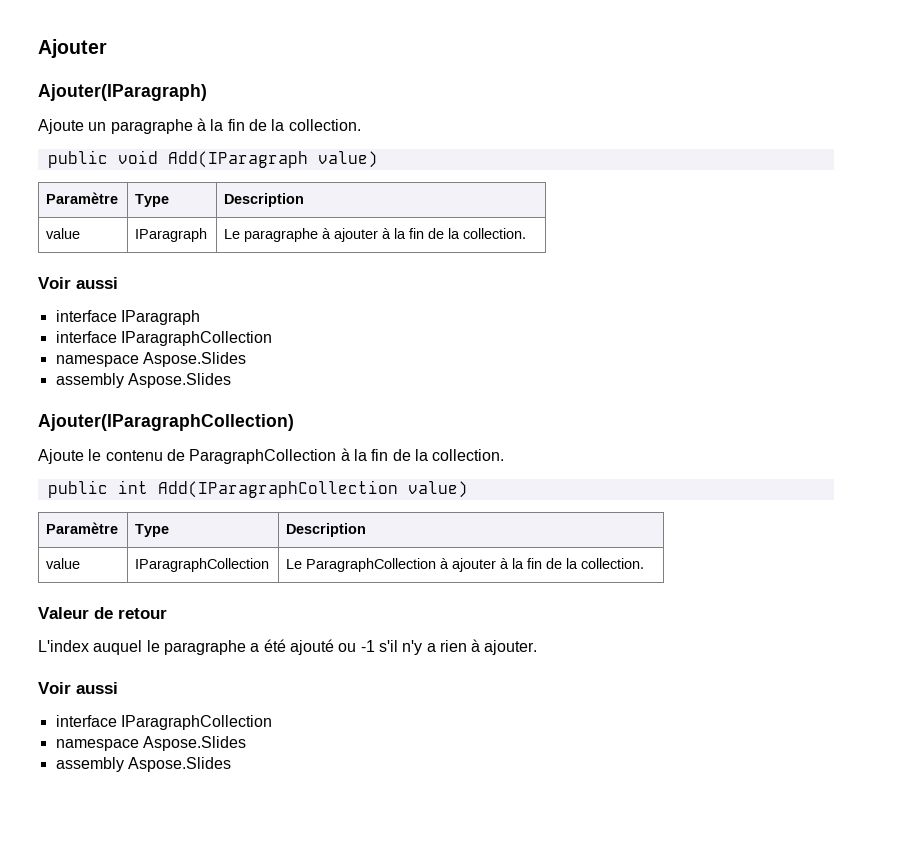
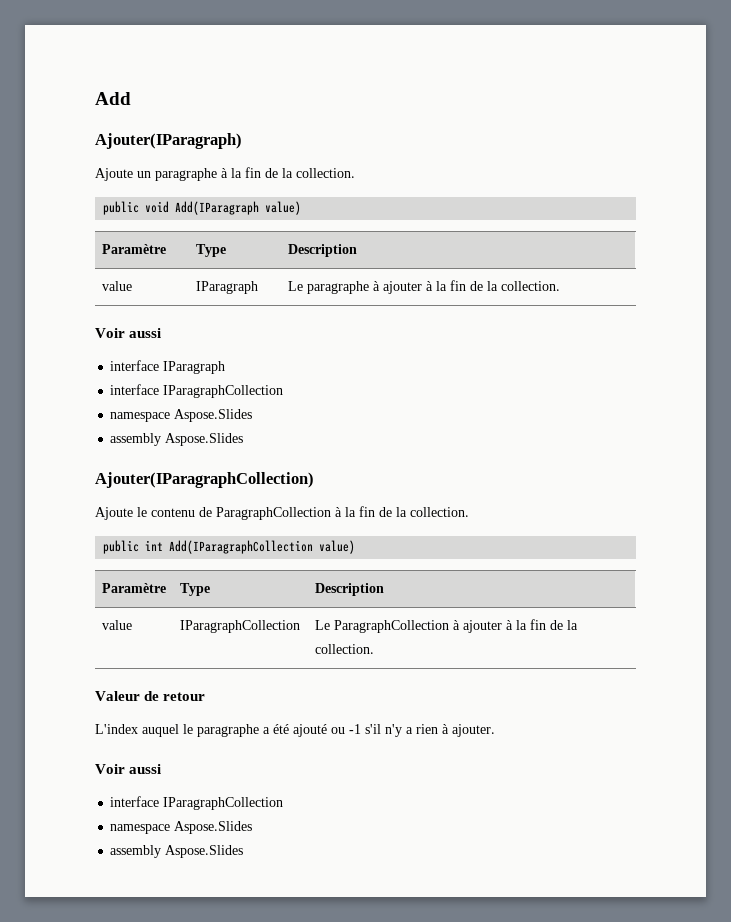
- Ajouter
+ Add

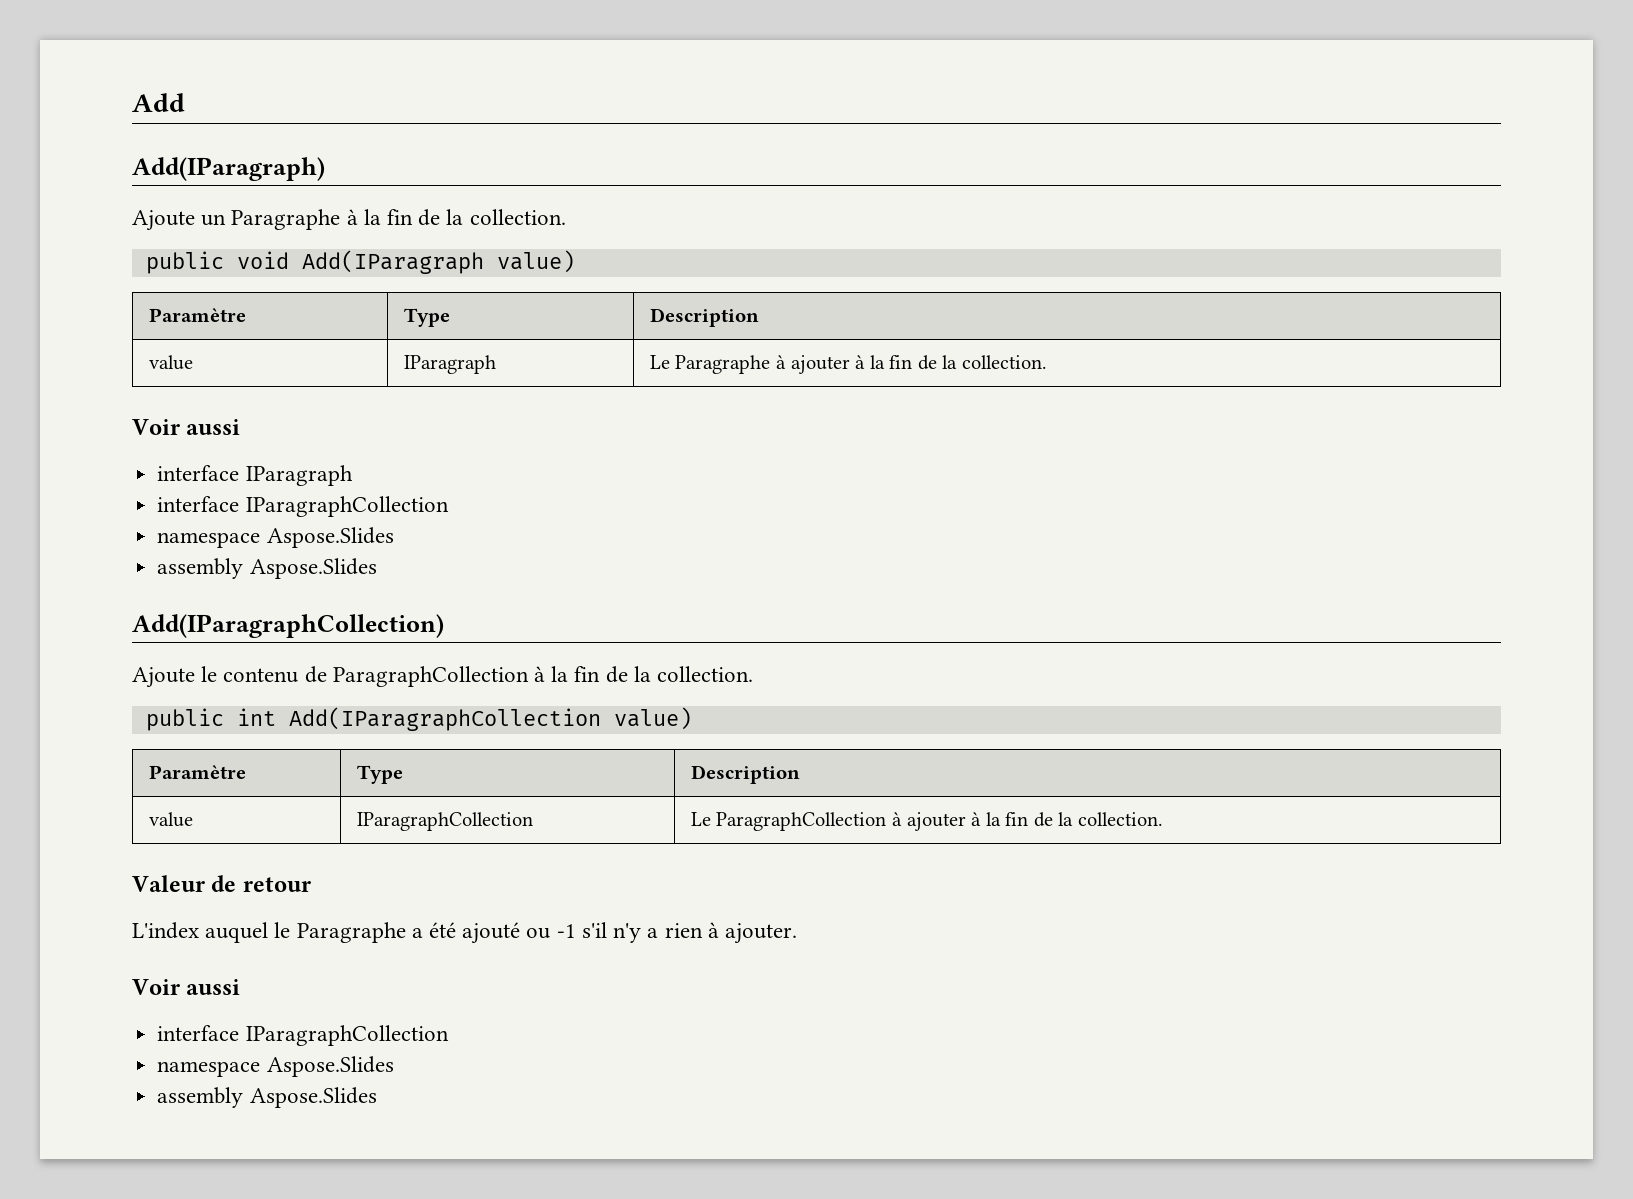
- Ajouter(IParagraph)
+ Add(IParagraph)
- Ajoute un paragraphe à la fin de la collection.
+ Ajoute un Paragraphe à la fin de la collection.
- value | IParagraph | Le paragraphe à ajouter à la fin de la collection.
+ value | IParagraph | Le Paragraphe à ajouter à la fin de la collection.
- Ajouter(IParagraphCollection)
+ Add(IParagraphCollection)
- L'index auquel le paragraphe a été ajouté ou -1 s'il n'y a rien à ajouter.
+ L'index auquel le Paragraphe a été ajouté ou -1 s'il n'y a rien à ajouter.

